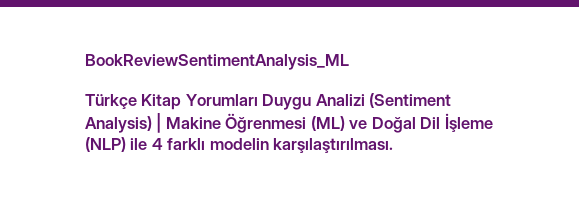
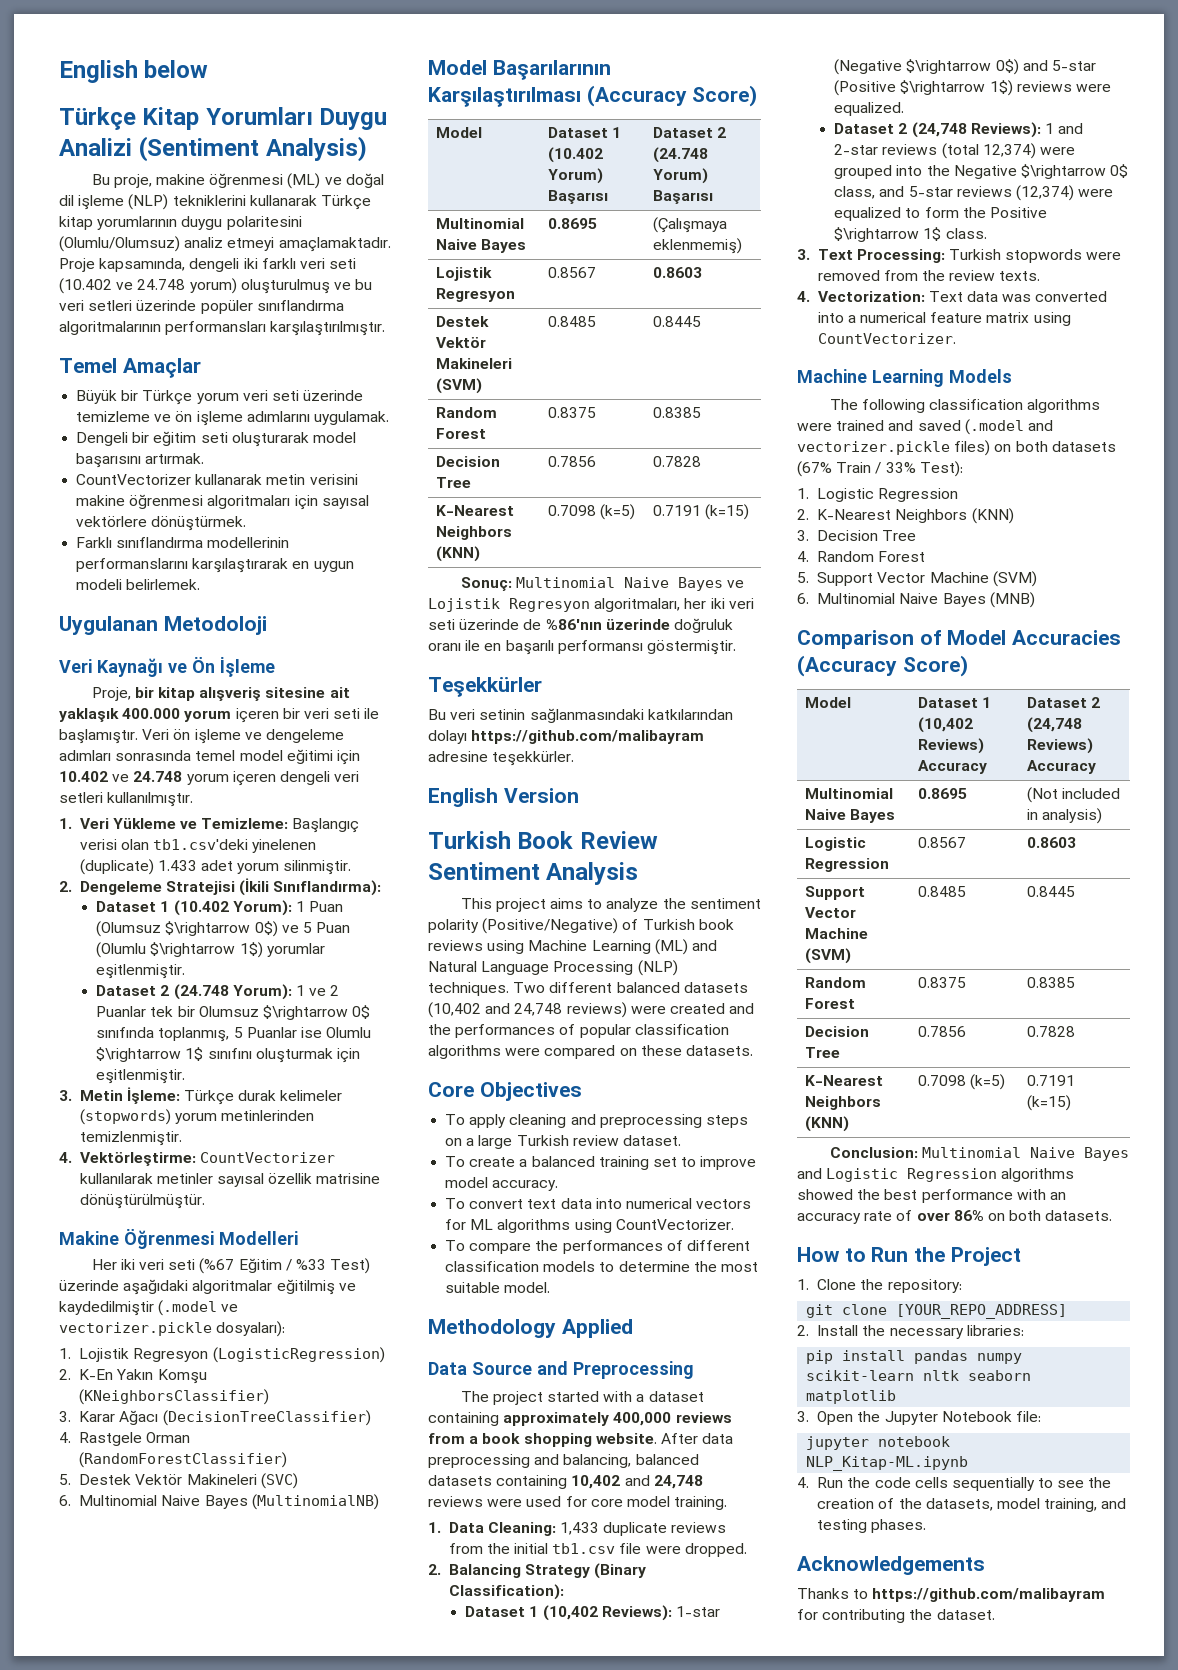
- BookReviewSentimentAnalysis_ML
+ English below
- Türkçe Kitap Yorumları Duygu Analizi (Sentiment Analysis) | Makine Öğrenmesi (ML) ve Doğal Dil İşleme (NLP) ile 4 farklı modelin karşılaştırılması.
+ Türkçe Kitap Yorumları Duygu Analizi (Sentiment Analysis)
+ Bu proje, makine öğrenmesi (ML) ve doğal dil işleme (NLP) tekniklerini kullanarak Türkçe kitap yorumlarının duygu polaritesini (Olumlu/Olumsuz) analiz etmeyi amaçlamaktadır. Proje kapsamında, dengeli iki farklı veri seti (10.402 ve 24.748 yorum) oluşturulmuş ve bu veri setleri üzerinde popüler sınıflandırma algoritmalarının performansları karşılaştırılmıştır.
+ Temel Amaçlar
+ Büyük bir Türkçe yorum veri seti üzerinde temizleme ve ön işleme adımlarını uygulamak.
+ Dengeli bir eğitim seti oluşturarak model başarısını artırmak.
+ CountVectorizer kullanarak metin verisini makine öğrenmesi algoritmaları için sayısal vektörlere dönüştürmek.
+ Farklı sınıflandırma modellerinin performanslarını karşılaştırarak en uygun modeli belirlemek.
+ Uygulanan Metodoloji
+ Veri Kaynağı ve Ön İşleme
+ Proje, bir kitap alışveriş sitesine ait yaklaşık 400.000 yorum içeren bir veri seti ile başlamıştır. Veri ön işleme ve dengeleme adımları sonrasında temel model eğitimi için 10.402 ve 24.748 yorum içeren dengeli veri setleri kullanılmıştır.
+ 1. Veri Yükleme ve Temizleme: Başlangıç verisi olan tb1.csv'deki yinelenen (duplicate) 1.433 adet yorum silinmiştir.
+ 2. Dengeleme Stratejisi (İkili Sınıflandırma):
+ Dataset 1 (10.402 Yorum): 1 Puan (Olumsuz $\rightarrow 0$) ve 5 Puan (Olumlu $\rightarrow 1$) yorumlar eşitlenmiştir.
+ Dataset 2 (24.748 Yorum): 1 ve 2 Puanlar tek bir Olumsuz $\rightarrow 0$ sınıfında toplanmış, 5 Puanlar ise Olumlu $\rightarrow 1$ sınıfını oluşturmak için eşitlenmiştir.
+ 3. Metin İşleme: Türkçe durak kelimeler (stopwords) yorum metinlerinden temizlenmiştir.
+ 4. Vektörleştirme: CountVectorizer kullanılarak metinler sayısal özellik matrisine dönüştürülmüştür.
+ Makine Öğrenmesi Modelleri
+ Her iki veri seti (%67 Eğitim / %33 Test) üzerinde aşağıdaki algoritmalar eğitilmiş ve kaydedilmiştir (.model ve vectorizer.pickle dosyaları):
+ 1. Lojistik Regresyon (LogisticRegression)
+ 2. K-En Yakın Komşu (KNeighborsClassifier)
+ 3. Karar Ağacı (DecisionTreeClassifier)
+ 4. Rastgele Orman (RandomForestClassifier)
+ 5. Destek Vektör Makineleri (SVC)
+ 6. Multinomial Naive Bayes (MultinomialNB)
+ Model Başarılarının Karşılaştırılması (Accuracy Score)
+ Model | Dataset 1 (10.402 Yorum) Başarısı | Dataset 2 (24.748 Yorum) Başarısı
+ Multinomial Naive Bayes | 0.8695 | (Çalışmaya eklenmemiş)
+ Lojistik Regresyon | 0.8567 | 0.8603
+ Destek Vektör Makineleri (SVM) | 0.8485 | 0.8445
+ Random Forest | 0.8375 | 0.8385
+ Decision Tree | 0.7856 | 0.7828
+ K-Nearest Neighbors (KNN) | 0.7098 (k=5) | 0.7191 (k=15)
+ Sonuç: Multinomial Naive Bayes ve Lojistik Regresyon algoritmaları, her iki veri seti üzerinde de %86'nın üzerinde doğruluk oranı ile en başarılı performansı göstermiştir.
+ Teşekkürler
+ Bu veri setinin sağlanmasındaki katkılarından dolayı https://github.com/malibayram adresine teşekkürler.
+ English Version
+ Turkish Book Review Sentiment Analysis
+ This project aims to analyze the sentiment polarity (Positive/Negative) of Turkish book reviews using Machine Learning (ML) and Natural Language Processing (NLP) techniques. Two different balanced datasets (10,402 and 24,748 reviews) were created and the performances of popular classification algorithms were compared on these datasets.
+ Core Objectives
+ To apply cleaning and preprocessing steps on a large Turkish review dataset.
+ To create a balanced training set to improve model accuracy.
+ To convert text data into numerical vectors for ML algorithms using CountVectorizer.
+ To compare the performances of different classification models to determine the most suitable model.
+ Methodology Applied
+ Data Source and Preprocessing
+ The project started with a dataset containing approximately 400,000 reviews from a book shopping website. After data preprocessing and balancing, balanced datasets containing 10,402 and 24,748 reviews were used for core model training.
+ 1. Data Cleaning: 1,433 duplicate reviews from the initial tb1.csv file were dropped.
+ 2. Balancing Strategy (Binary Classification):
+ Dataset 1 (10,402 Reviews): 1-star (Negative $\rightarrow 0$) and 5-star (Positive $\rightarrow 1$) reviews were equalized.
+ Dataset 2 (24,748 Reviews): 1 and 2-star reviews (total 12,374) were grouped into the Negative $\rightarrow 0$ class, and 5-star reviews (12,374) were equalized to form the Positive $\rightarrow 1$ class.
+ 3. Text Processing: Turkish stopwords were removed from the review texts.
+ 4. Vectorization: Text data was converted into a numerical feature matrix using CountVectorizer.
+ Machine Learning Models
+ The following classification algorithms were trained and saved (.model and vectorizer.pickle files) on both datasets (67% Train / 33% Test):
+ 1. Logistic Regression
+ 2. K-Nearest Neighbors (KNN)
+ 3. Decision Tree
+ 4. Random Forest
+ 5. Support Vector Machine (SVM)
+ 6. Multinomial Naive Bayes (MNB)
+ Comparison of Model Accuracies (Accuracy Score)
+ Model | Dataset 1 (10,402 Reviews) Accuracy | Dataset 2 (24,748 Reviews) Accuracy
+ Multinomial Naive Bayes | 0.8695 | (Not included in analysis)
+ Logistic Regression | 0.8567 | 0.8603
+ Support Vector Machine (SVM) | 0.8485 | 0.8445
+ Random Forest | 0.8375 | 0.8385
+ Decision Tree | 0.7856 | 0.7828
+ K-Nearest Neighbors (KNN) | 0.7098 (k=5) | 0.7191 (k=15)
+ Conclusion: Multinomial Naive Bayes and Logistic Regression algorithms showed the best performance with an accuracy rate of over 86% on both datasets.
+ How to Run the Project
+ 1. Clone the repository:
+ git clone [YOUR_REPO_ADDRESS]
+ 2. Install the necessary libraries:
+ pip install pandas numpy scikit-learn nltk seaborn matplotlib
+ 3. Open the Jupyter Notebook file:
+ jupyter notebook NLP_Kitap-ML.ipynb
+ 4. Run the code cells sequentially to see the creation of the datasets, model training, and testing phases.
+ Acknowledgements
+ Thanks to https://github.com/malibayram for contributing the dataset.

